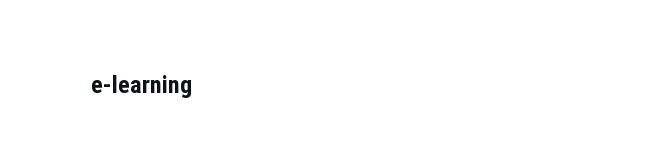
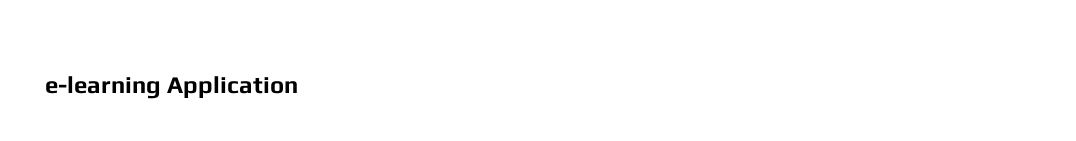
- e-learning
+ e-learning Application

